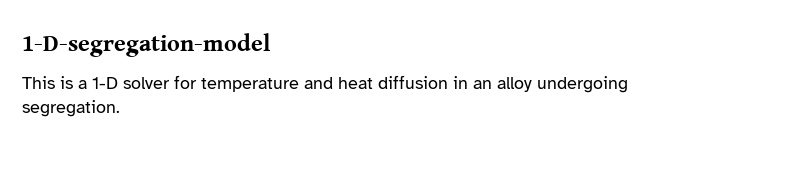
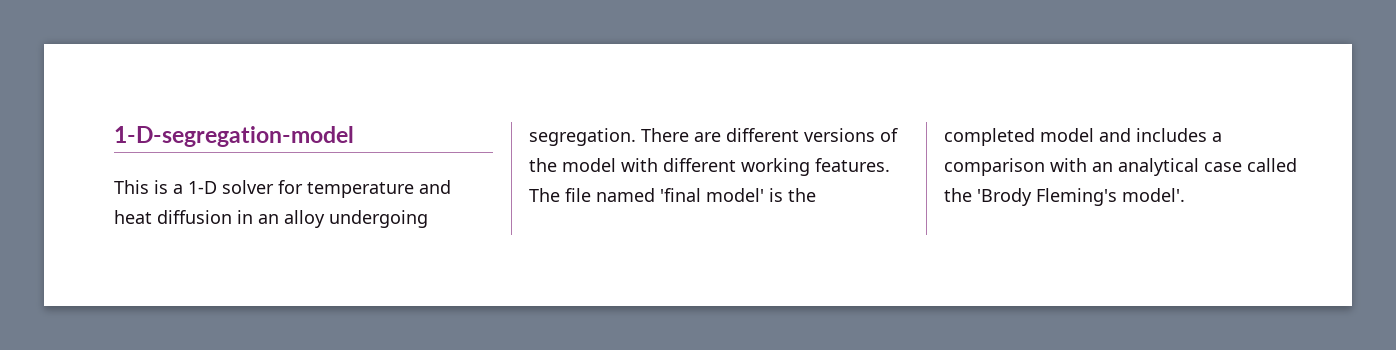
+ There are different versions of the model with different working features. The file named 'final model' is the completed model and includes a comparison with an analytical case called the 'Brody Fleming's model'.

